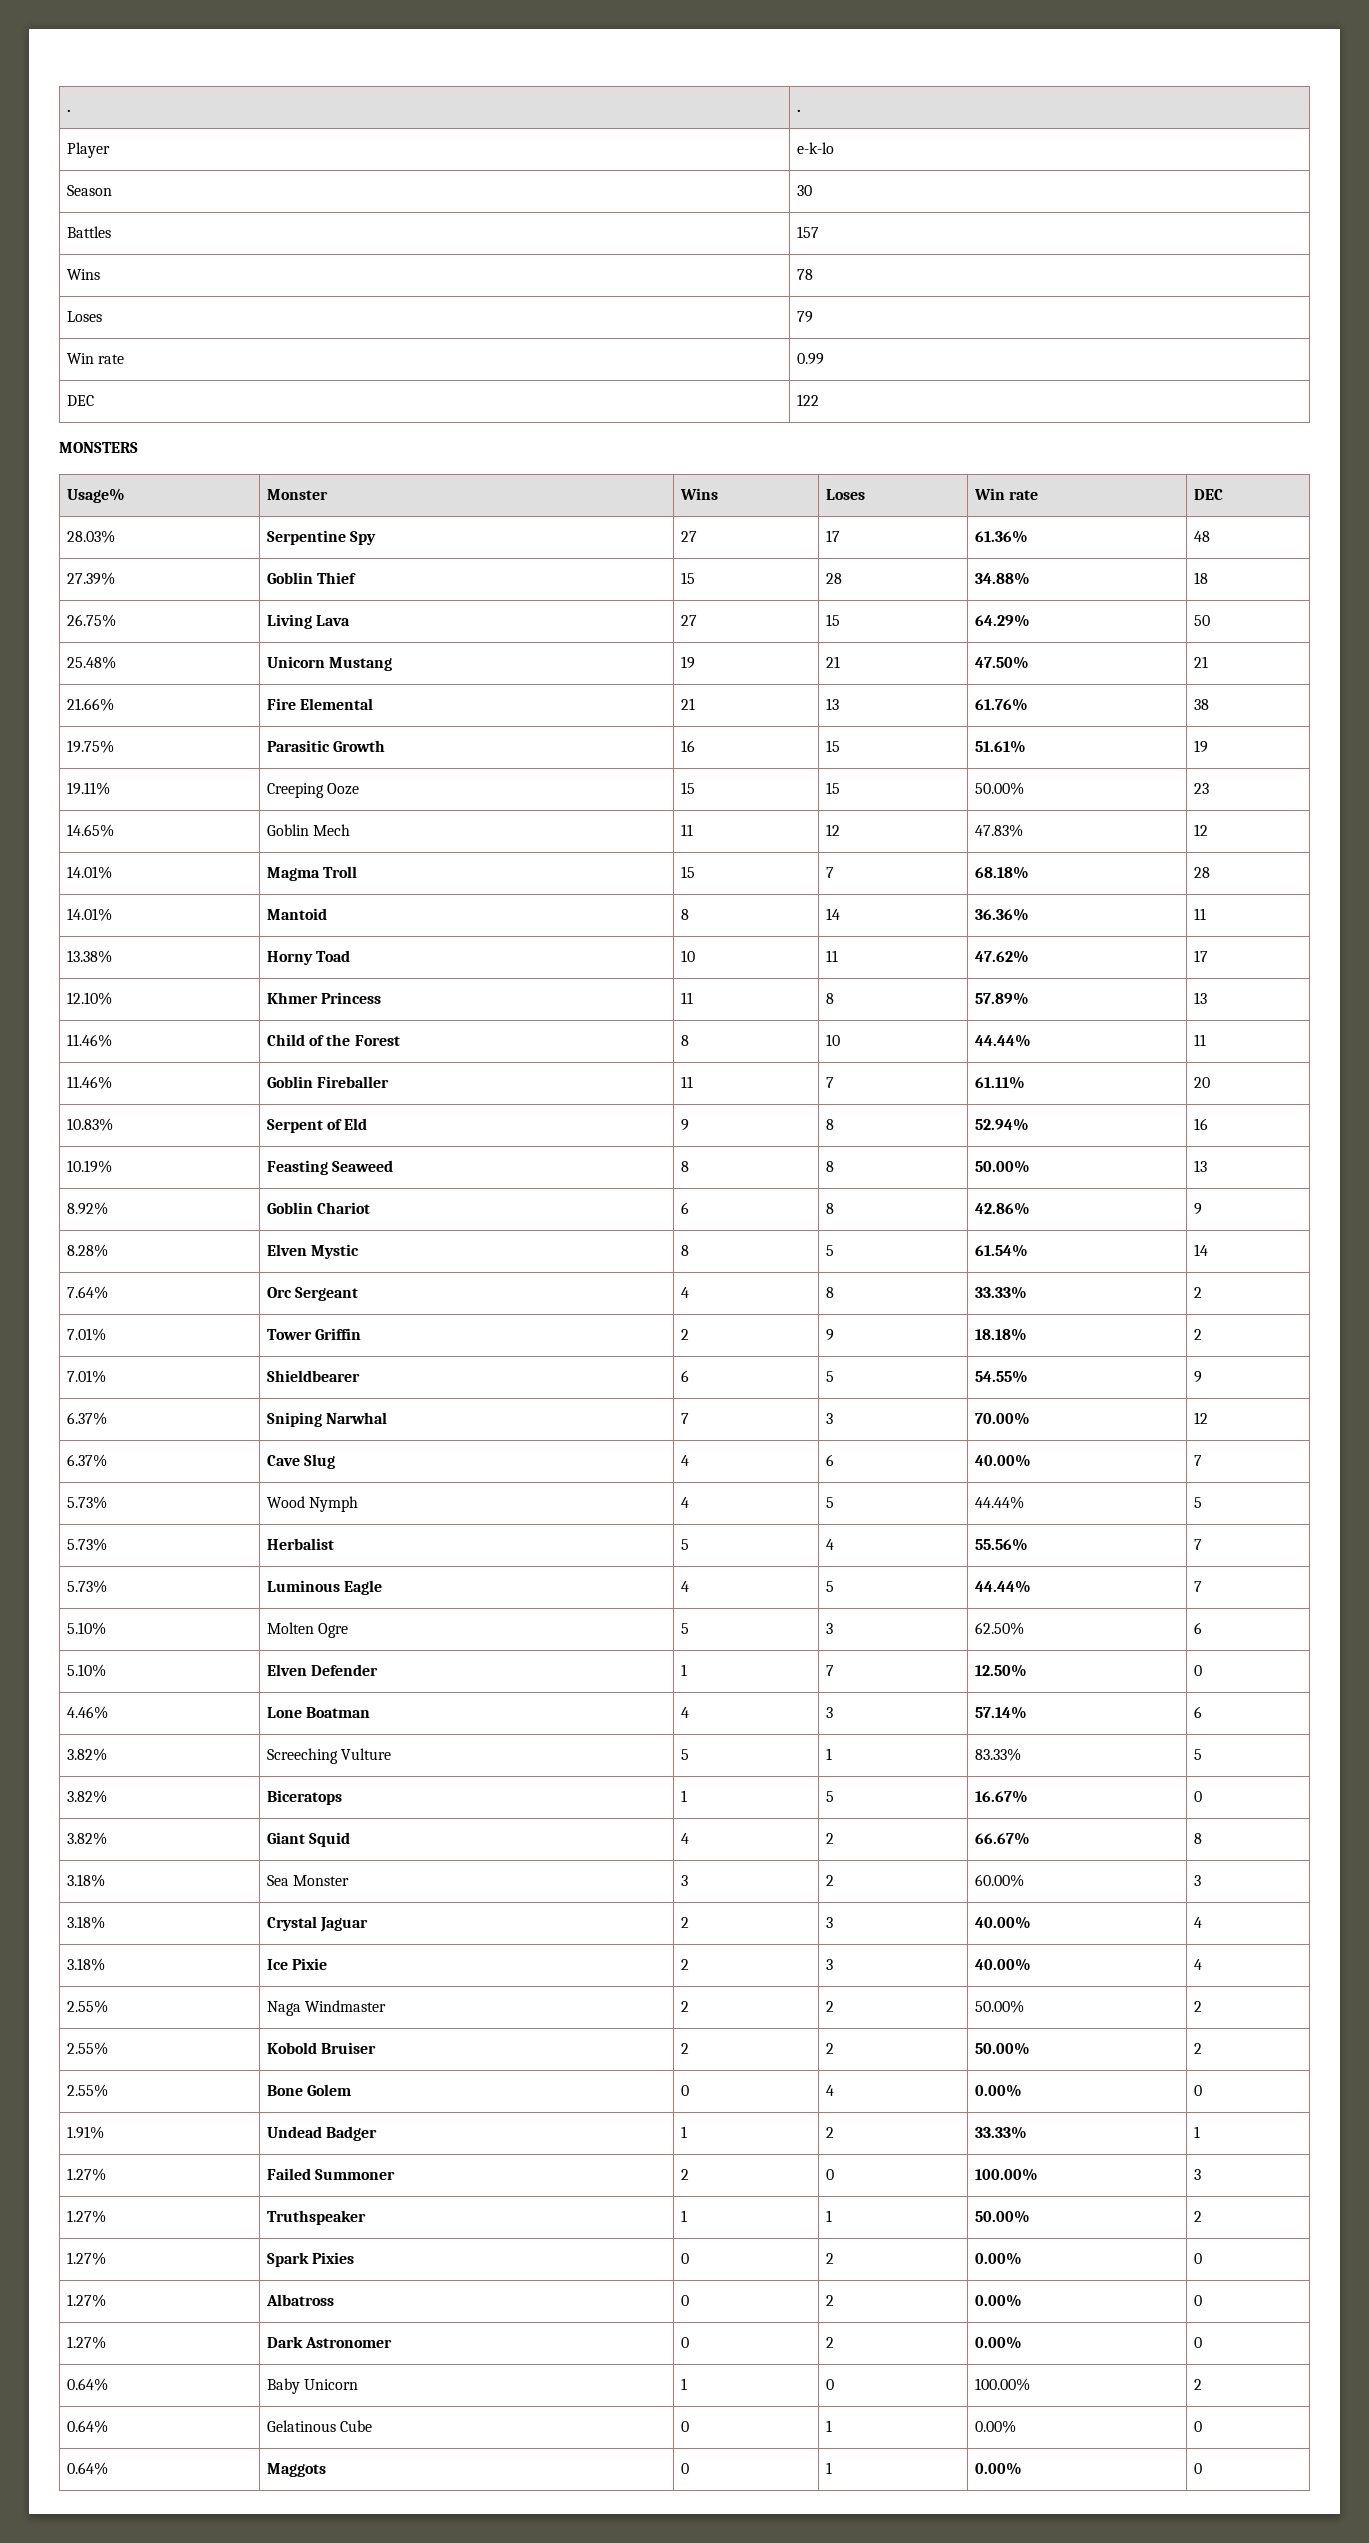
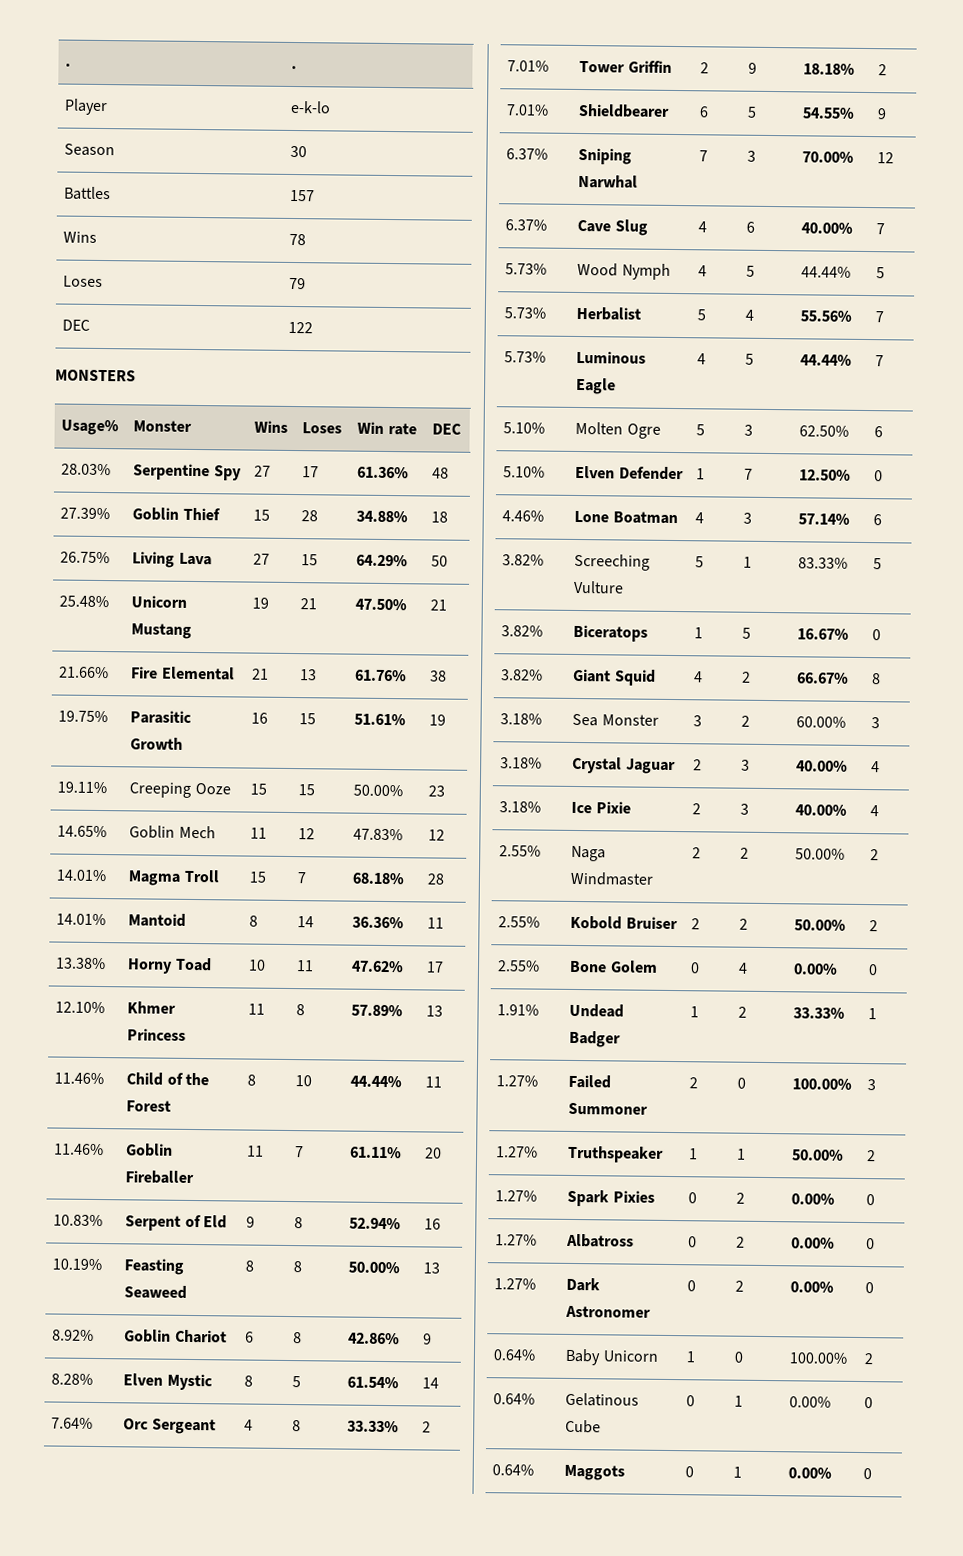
- Win rate | 0.99

